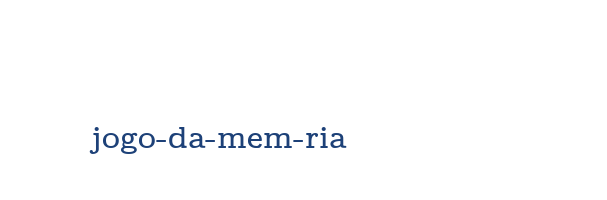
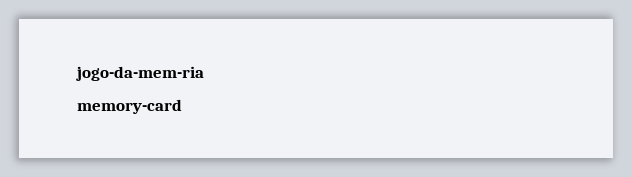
+ memory-card

